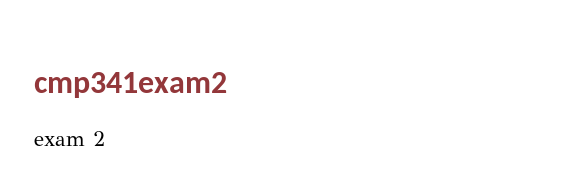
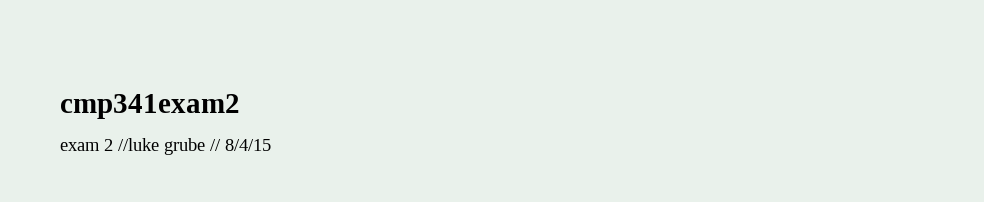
- exam 2
+ exam 2 //luke grube // 8/4/15

